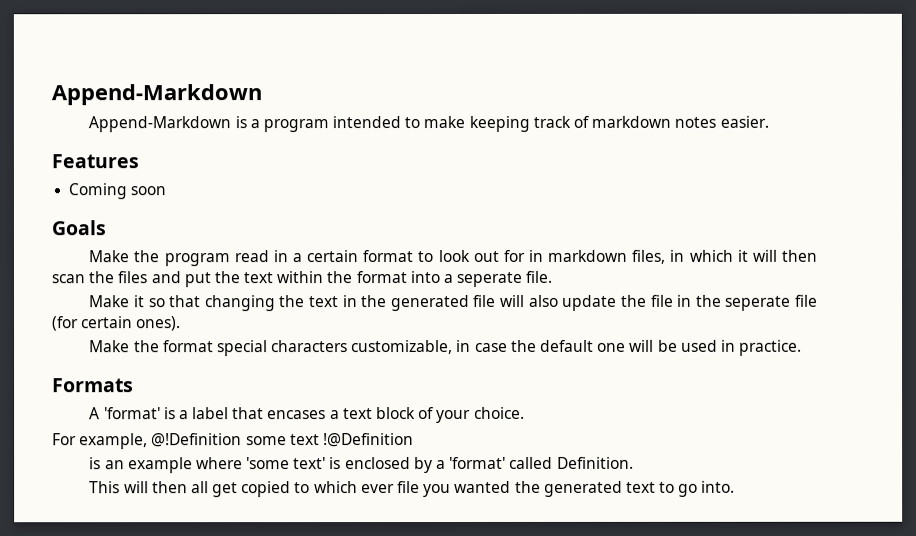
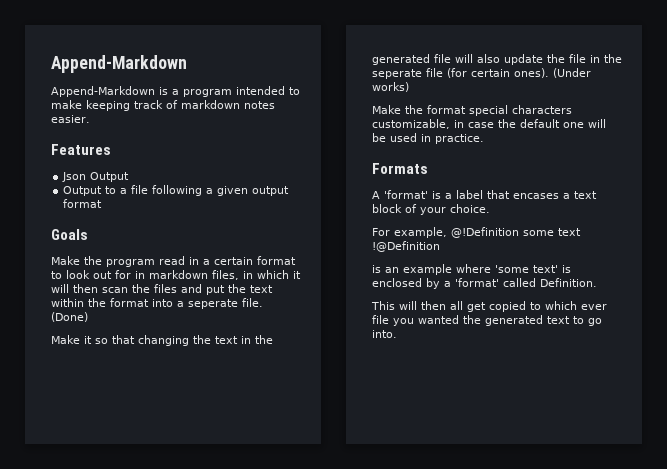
- Coming soon
+ Json Output
+ Output to a file following a given output format
+ (Done)
+ (Under works)

